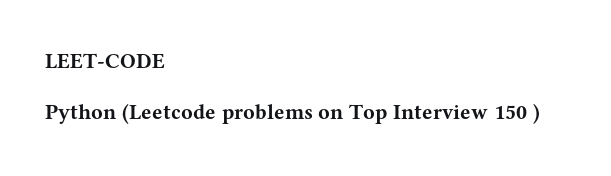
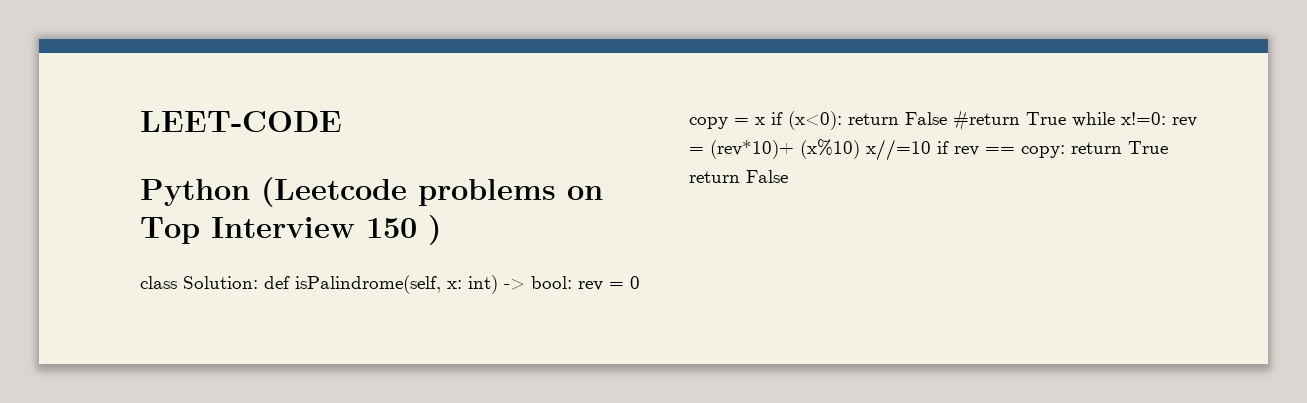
+ class Solution: def isPalindrome(self, x: int) -> bool: rev = 0 copy = x if (x<0): return False #return True while x!=0: rev = (rev*10)+ (x%10) x//=10 if rev == copy: return True return False

